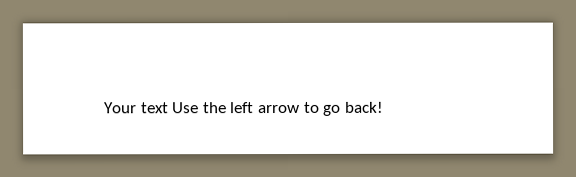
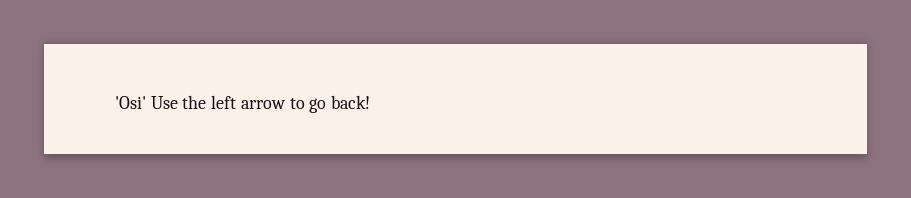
- Your text Use the left arrow to go back!
+ 'Osi' Use the left arrow to go back!

